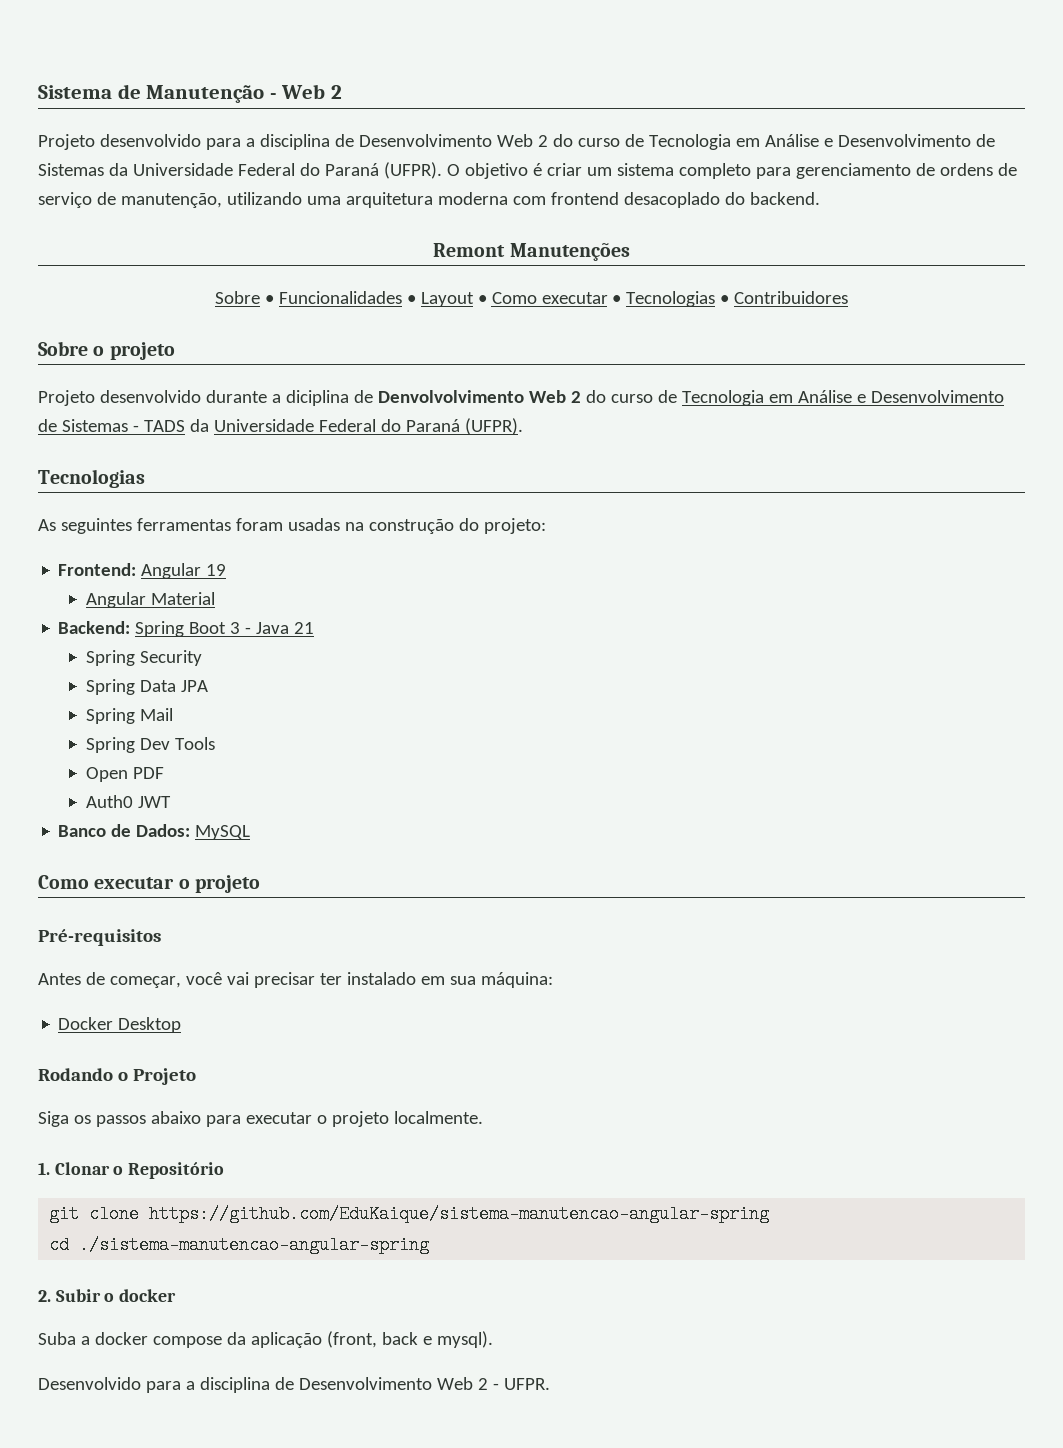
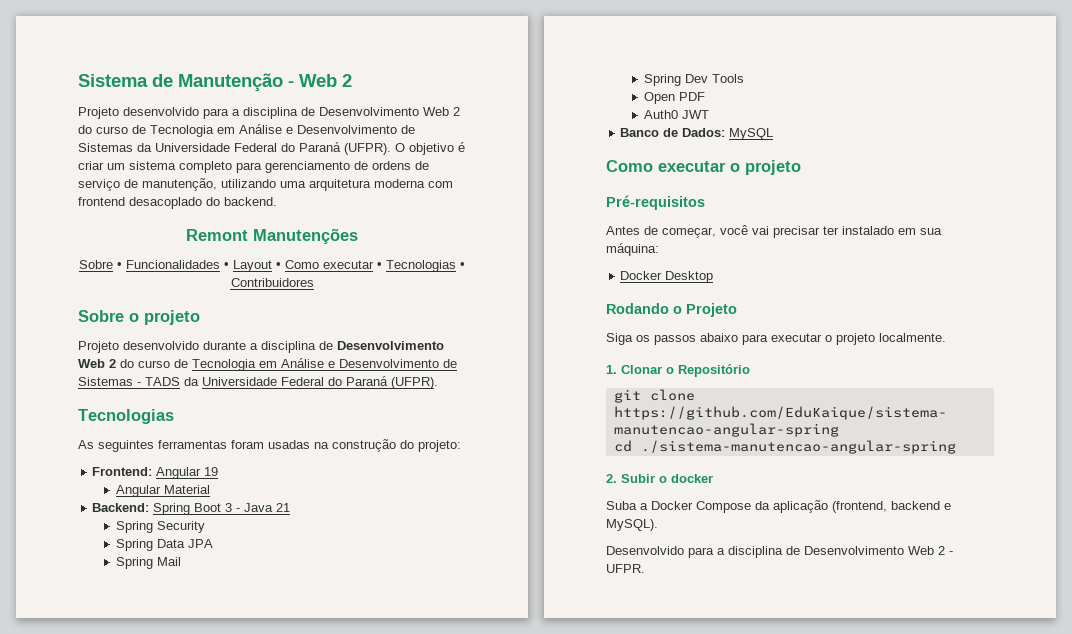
- Projeto desenvolvido durante a diciplina de Denvolvolvimento Web 2 do curso de Tecnologia em Análise e Desenvolvimento de Sistemas - TADS da Universidade Federal do Paraná (UFPR).
+ Projeto desenvolvido durante a disciplina de Desenvolvimento Web 2 do curso de Tecnologia em Análise e Desenvolvimento de Sistemas - TADS da Universidade Federal do Paraná (UFPR).
- Suba a docker compose da aplicação (front, back e mysql).
+ Suba a Docker Compose da aplicação (frontend, backend e MySQL).

